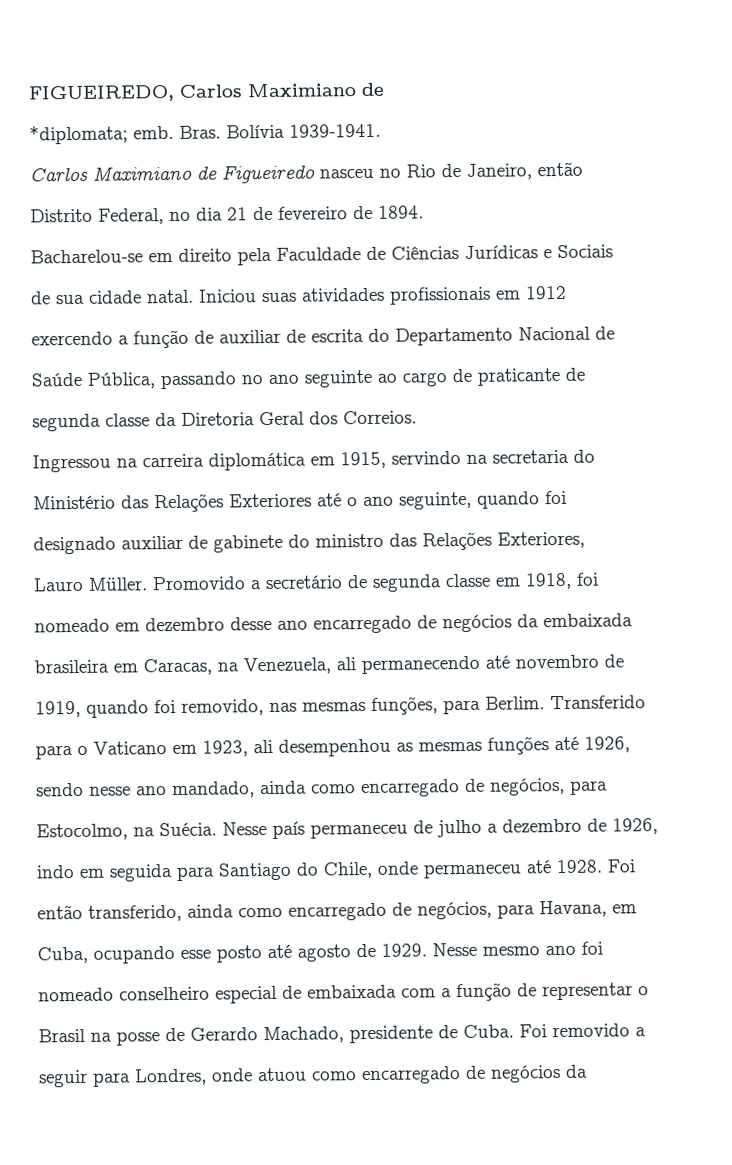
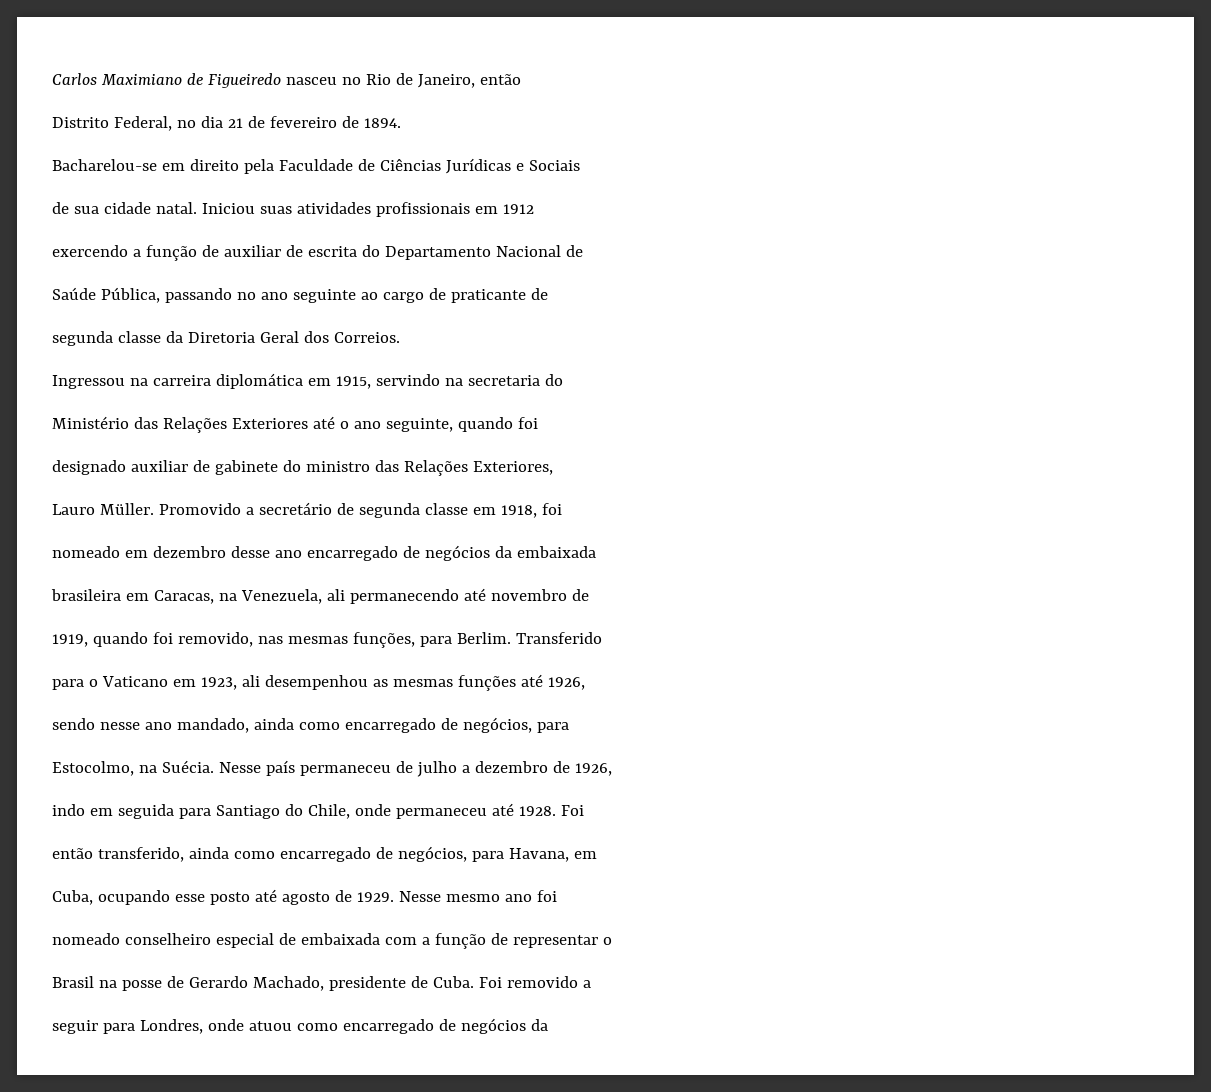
- FIGUEIREDO, Carlos Maximiano de
- *diplomata; emb. Bras. Bolívia 1939-1941.

